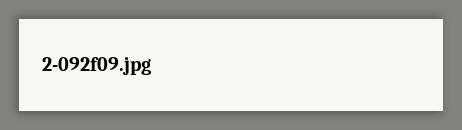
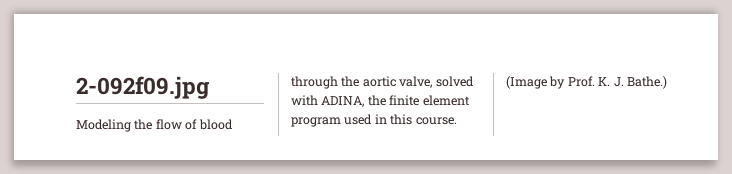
+ Modeling the flow of blood through the aortic valve, solved with ADINA, the finite element program used in this course. (Image by Prof. K. J. Bathe.)

